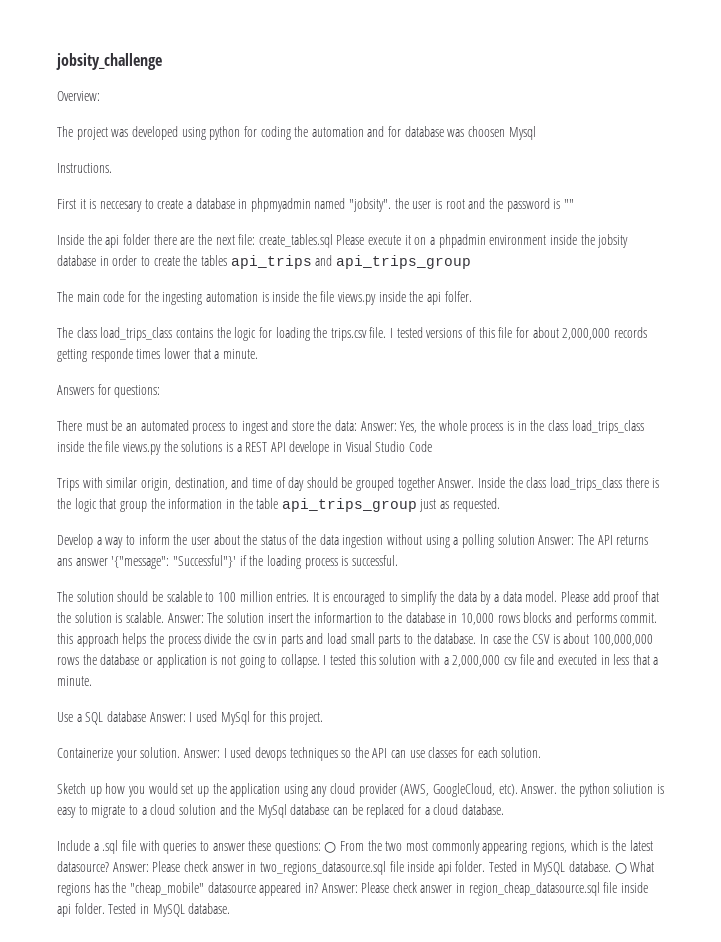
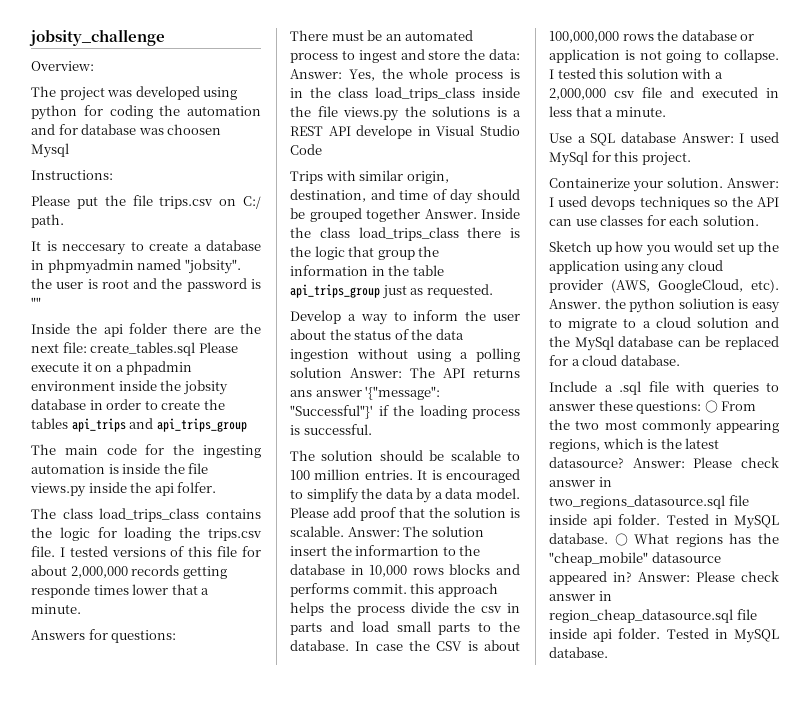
- Instructions.
- First it is neccesary to create a database in phpmyadmin named "jobsity". the user is root and the password is ""
+ Instructions:
+ Please put the file trips.csv on C:/ path.
+ It is neccesary to create a database in phpmyadmin named "jobsity". the user is root and the password is ""

